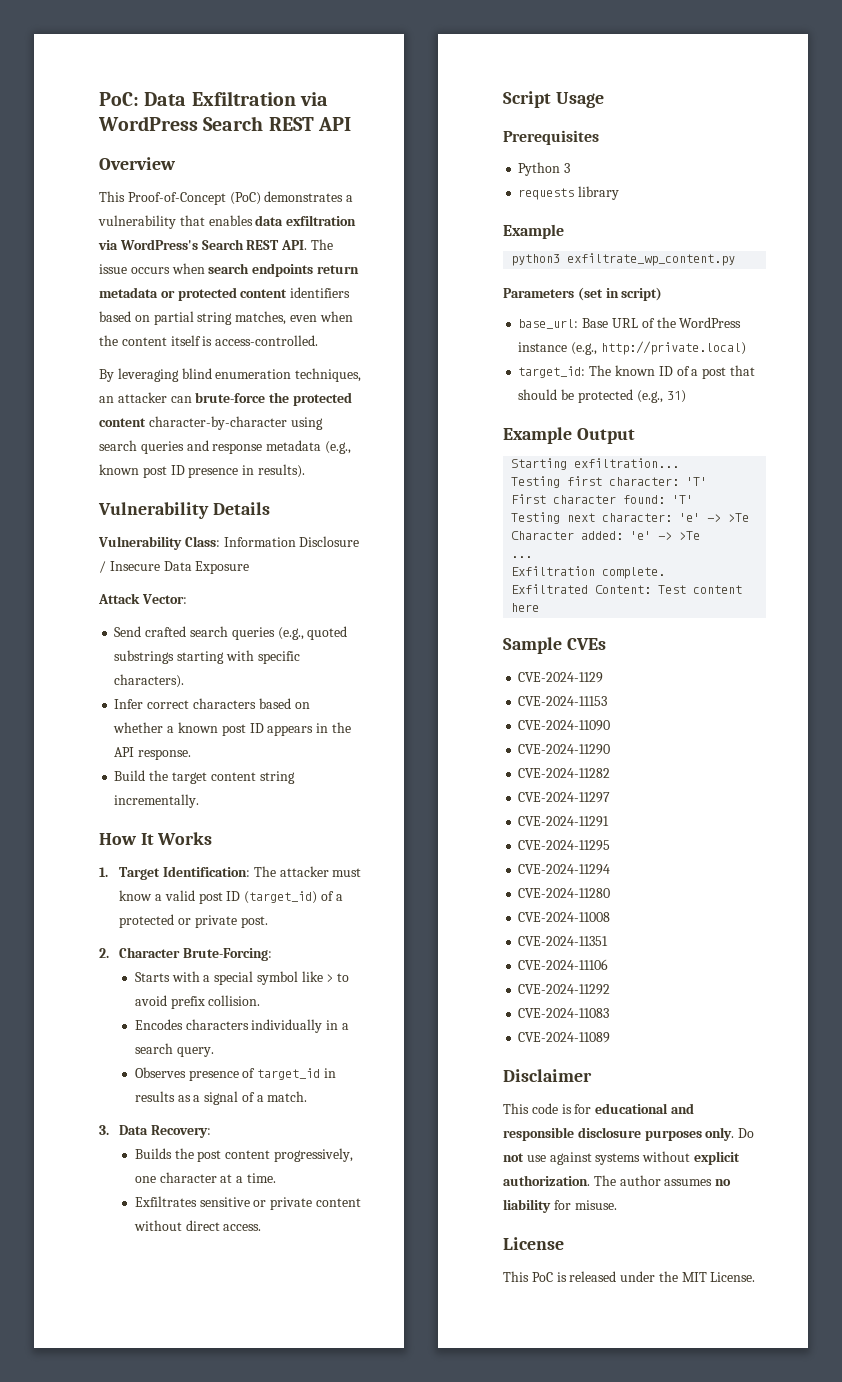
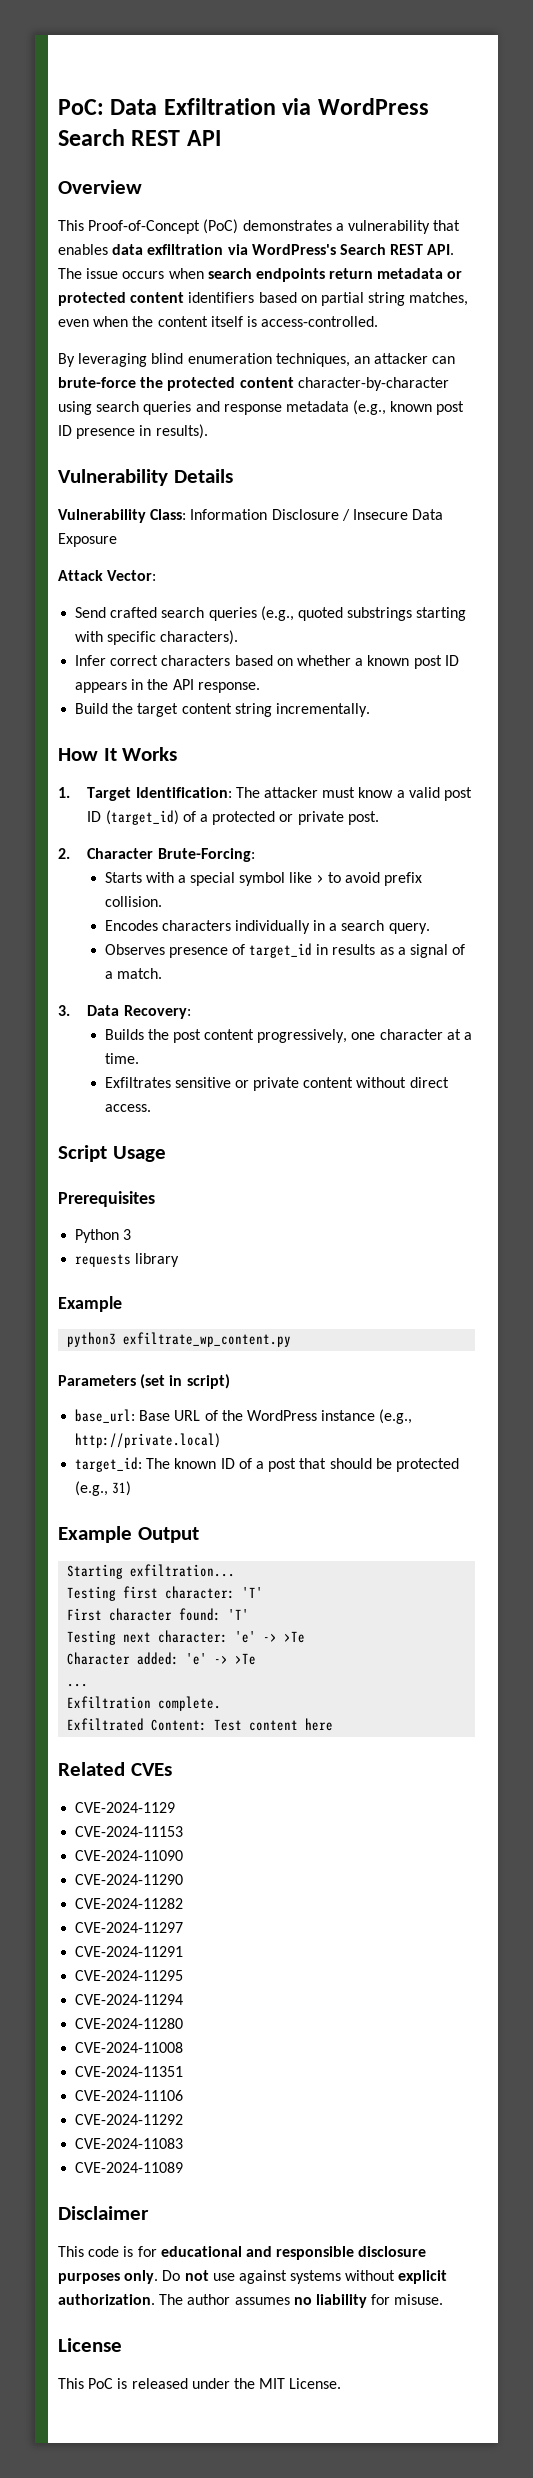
- Sample CVEs
+ Related CVEs

